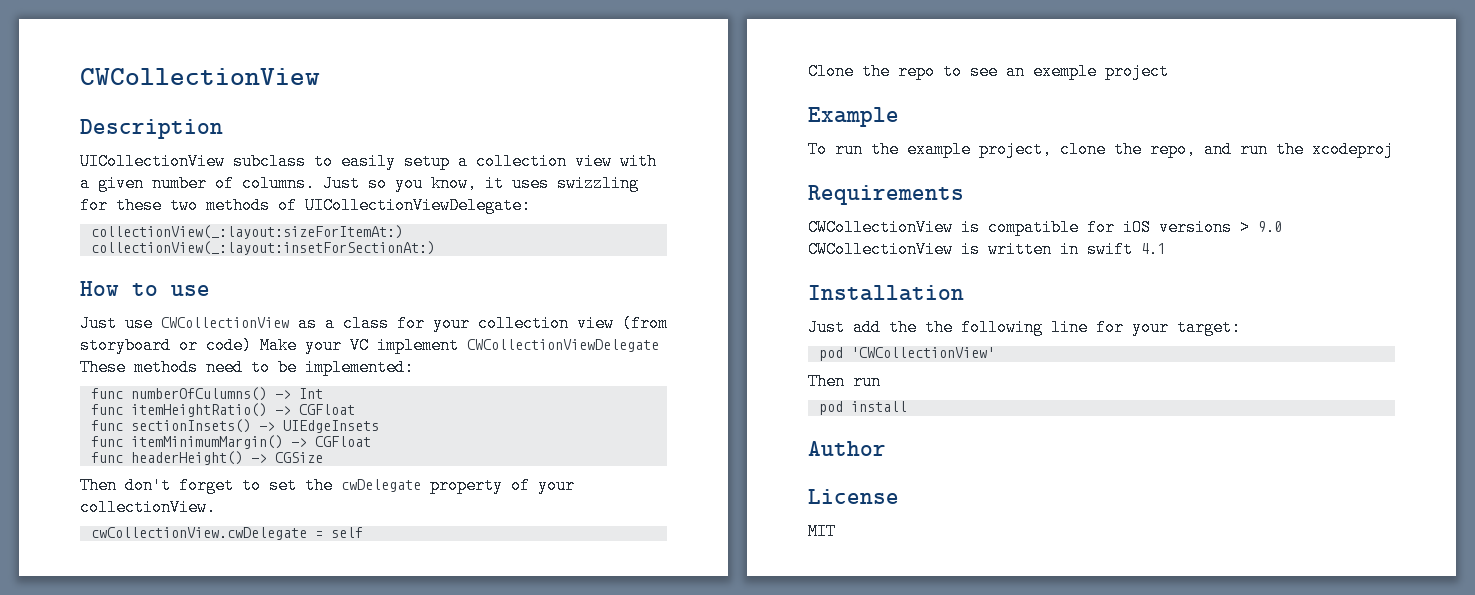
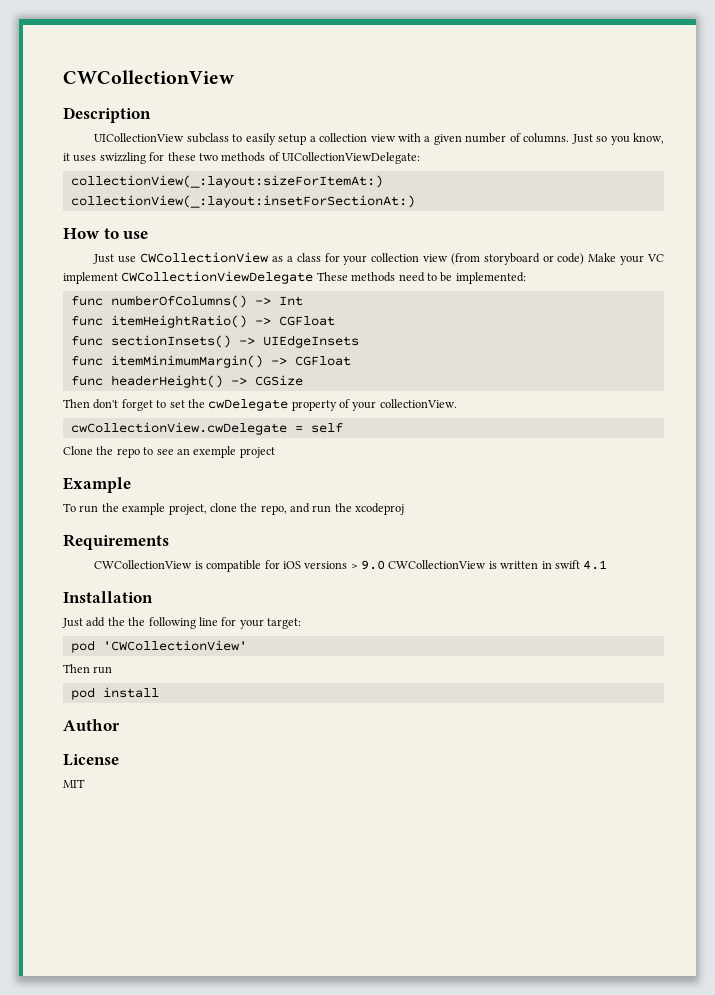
- func numberOfCulumns() -> Int
+ func numberOfColumns() -> Int

